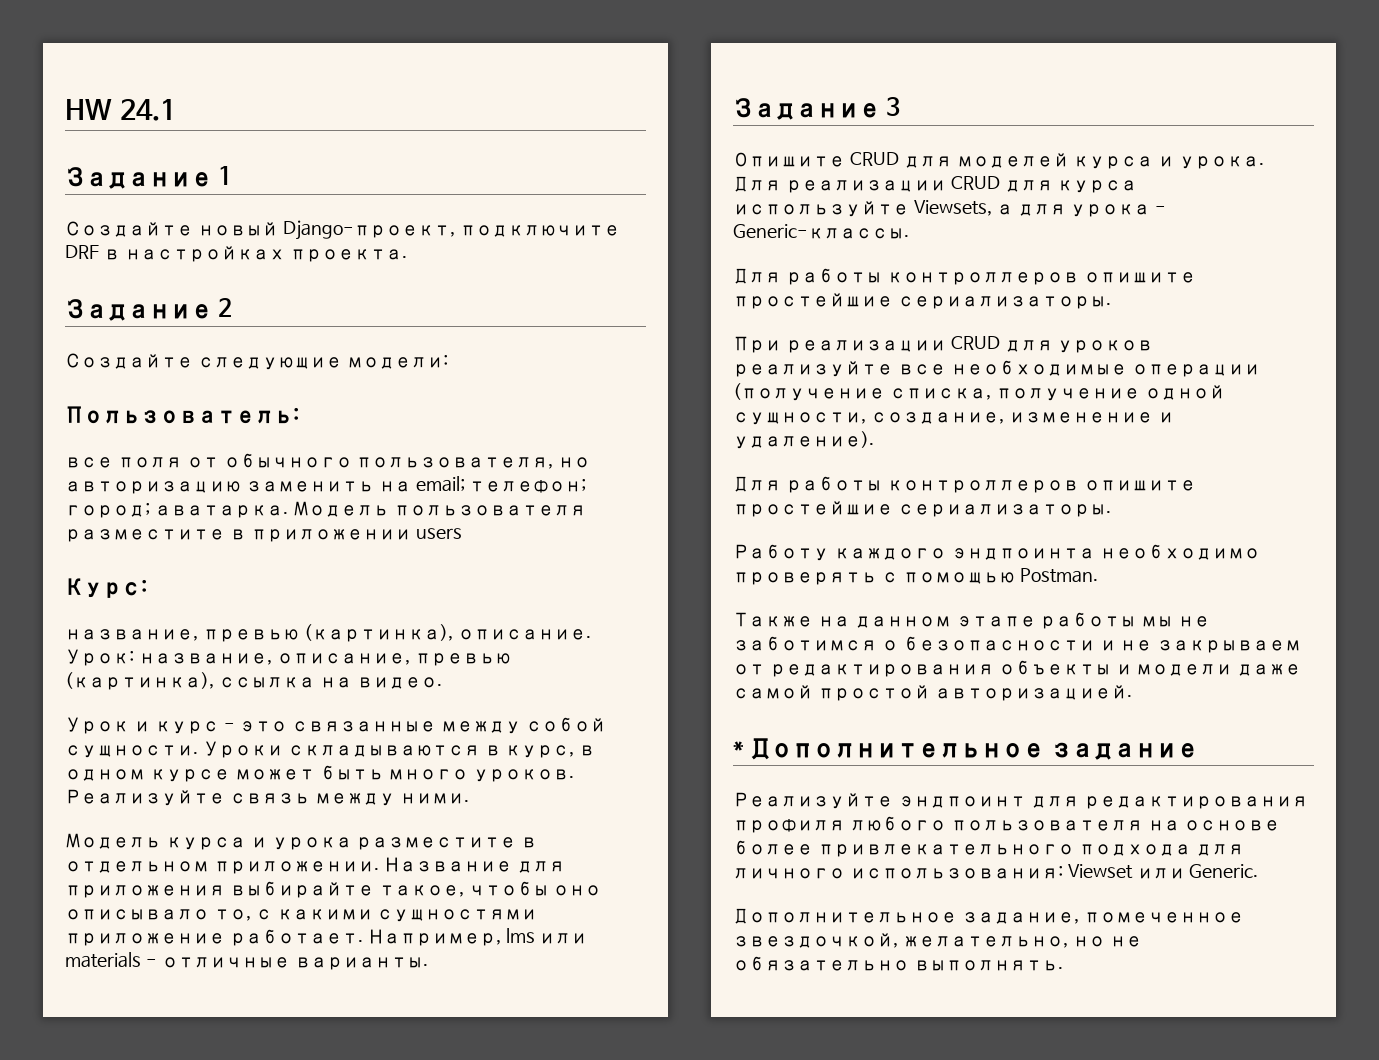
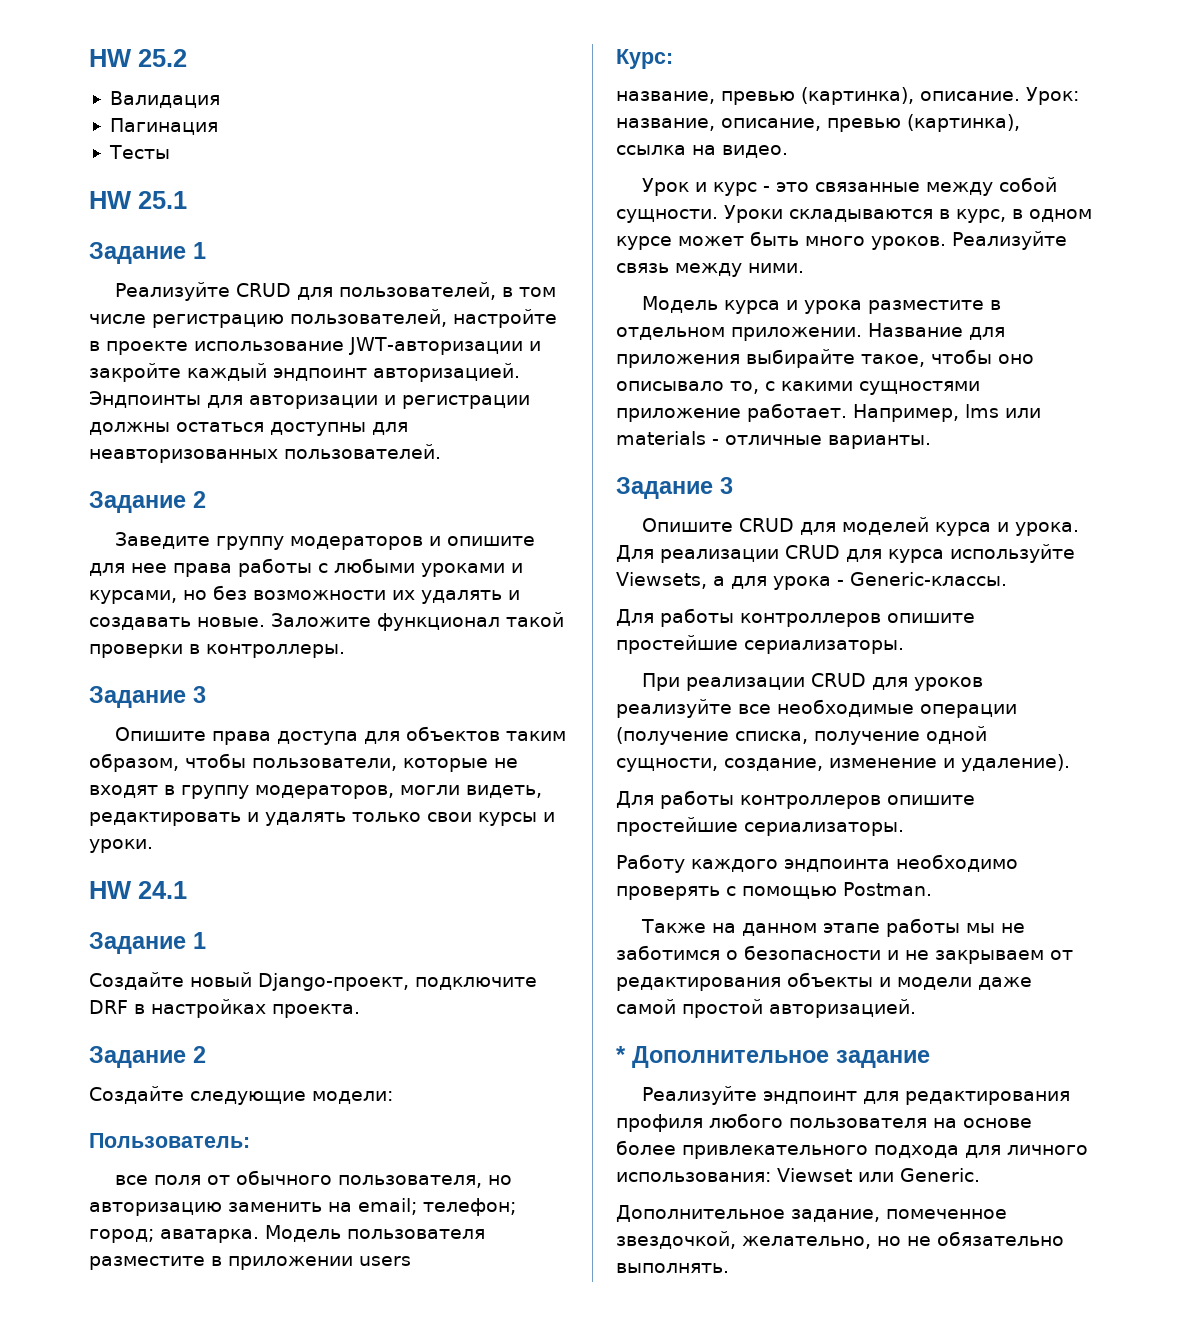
+ HW 25.2
+ Валидация
+ Пагинация
+ Тесты
+ HW 25.1
+ Задание 1
+ Реализуйте CRUD для пользователей, в том числе регистрацию пользователей, настройте в проекте использование JWT-авторизации и закройте каждый эндпоинт авторизацией. Эндпоинты для авторизации и регистрации должны остаться доступны для неавторизованных пользователей.
+ Задание 2
+ Заведите группу модераторов и опишите для нее права работы с любыми уроками и курсами, но без возможности их удалять и создавать новые. Заложите функционал такой проверки в контроллеры.
+ Задание 3
+ Опишите права доступа для объектов таким образом, чтобы пользователи, которые не входят в группу модераторов, могли видеть, редактировать и удалять только свои курсы и уроки.

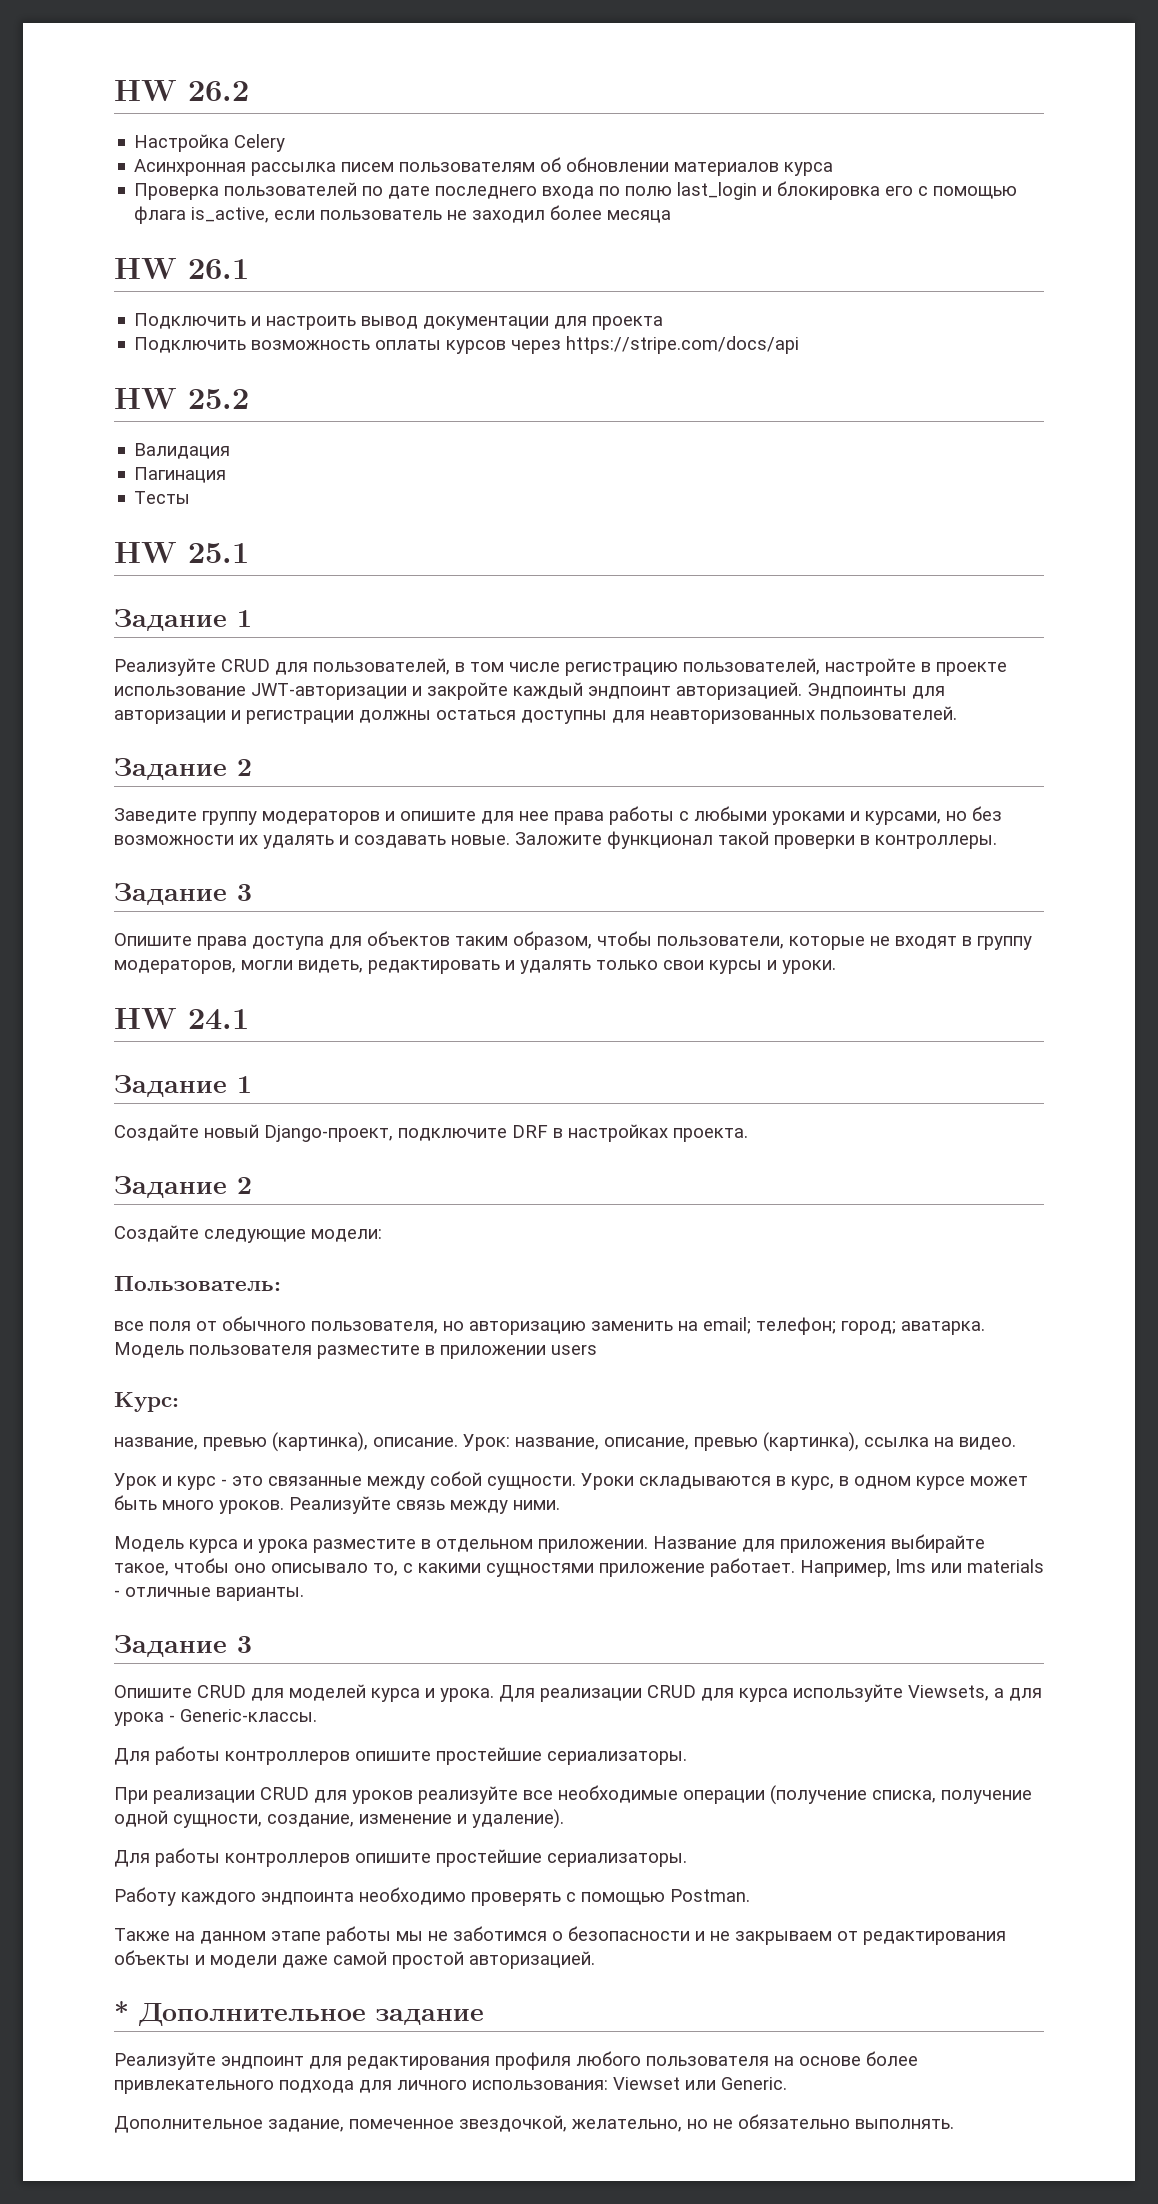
+ HW 26.2
+ Настройка Celery
+ Асинхронная рассылка писем пользователям об обновлении материалов курса
+ Проверка пользователей по дате последнего входа по полю last_login и блокировка его с помощью флага is_active, если пользователь не заходил более месяца
+ HW 26.1
+ Подключить и настроить вывод документации для проекта
+ Подключить возможность оплаты курсов через https://stripe.com/docs/api

